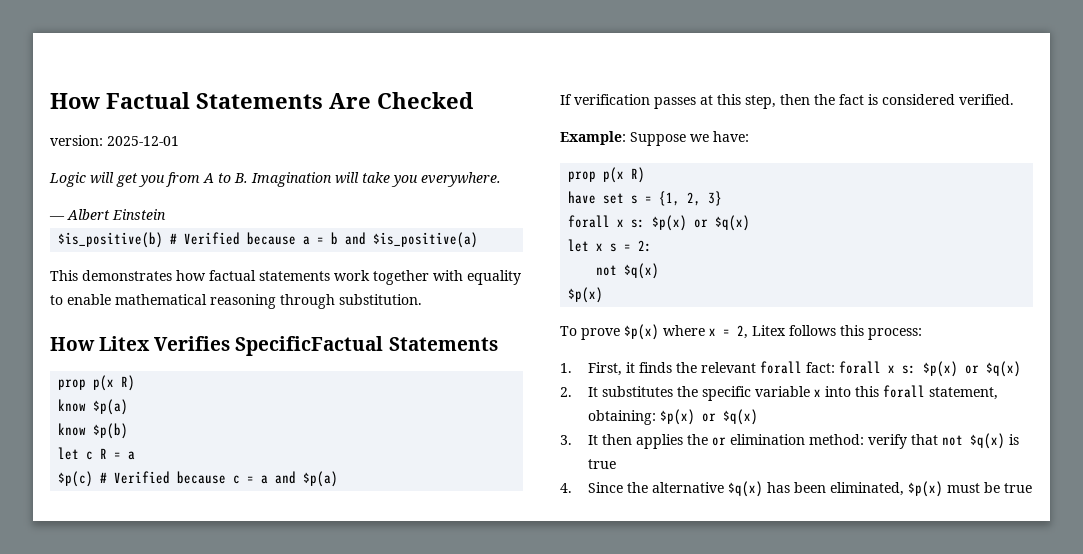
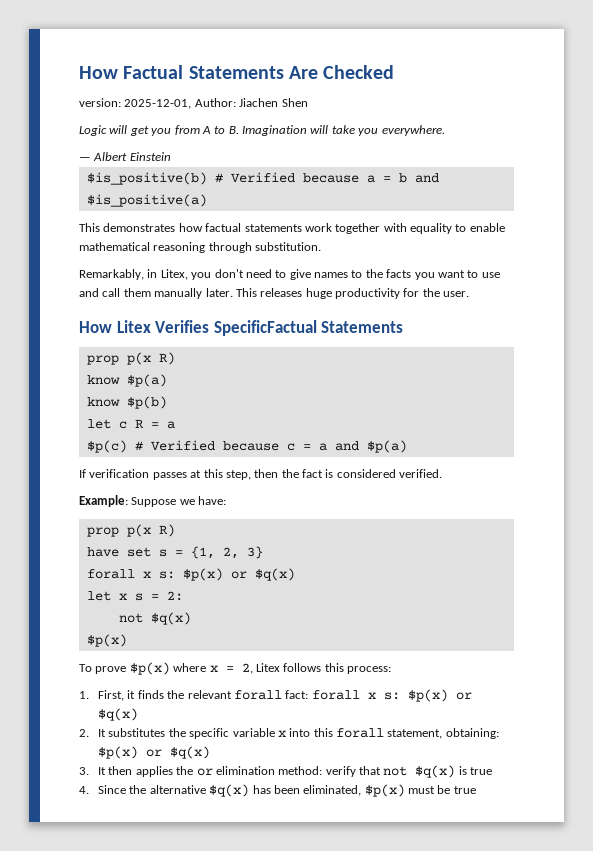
- version: 2025-12-01
+ version: 2025-12-01, Author: Jiachen Shen
+ Remarkably, in Litex, you don't need to give names to the facts you want to use and call them manually later. This releases huge productivity for the user.

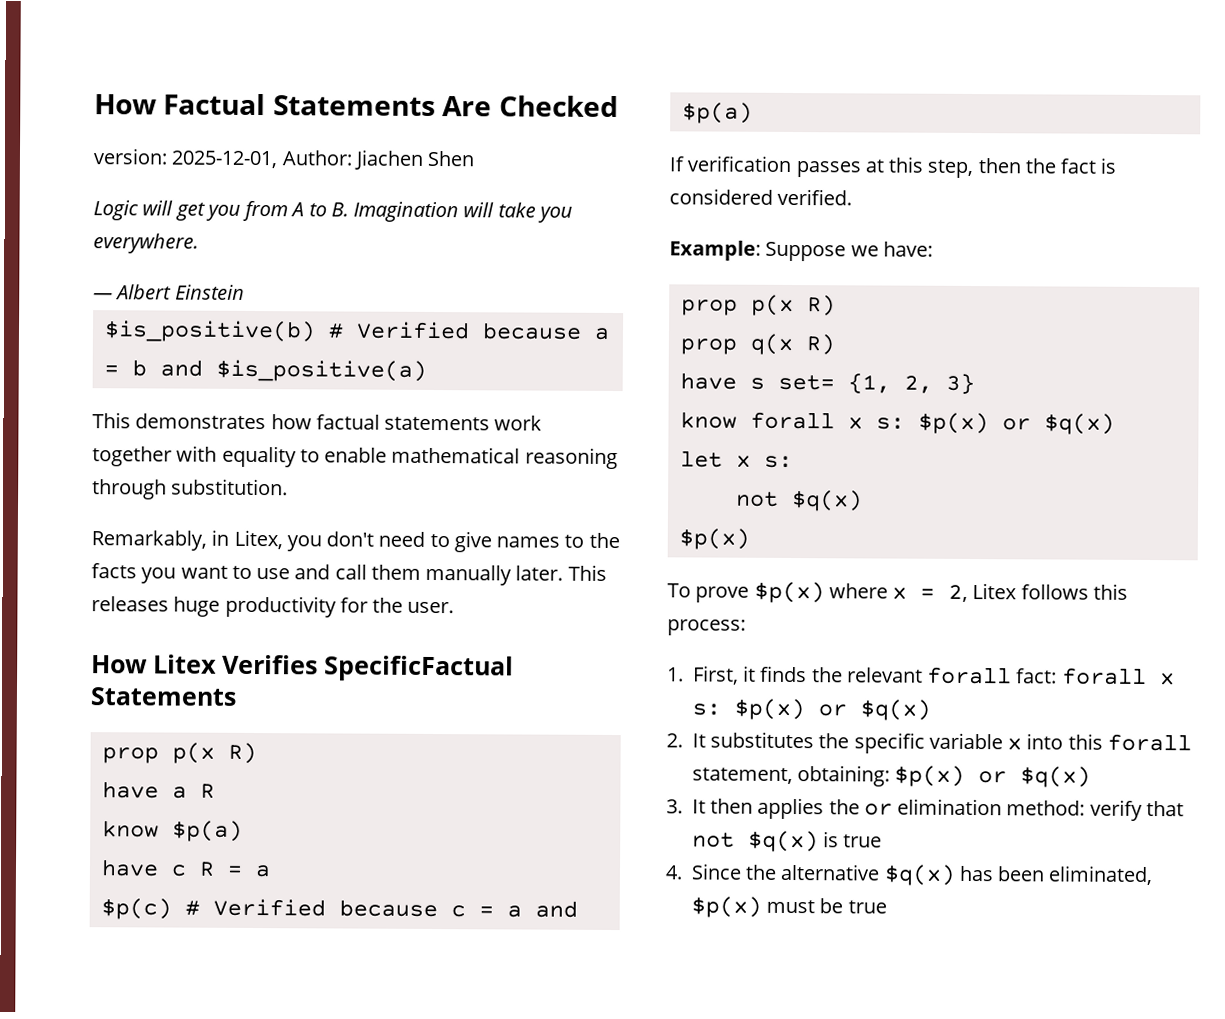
+ have a R
- know $p(b)
- let c R = a
+ have c R = a
- have set s = {1, 2, 3}
- forall x s: $p(x) or $q(x)
+ prop q(x R)
+ have s set= {1, 2, 3}
+ know forall x s: $p(x) or $q(x)
- let x s = 2:
+ let x s:

